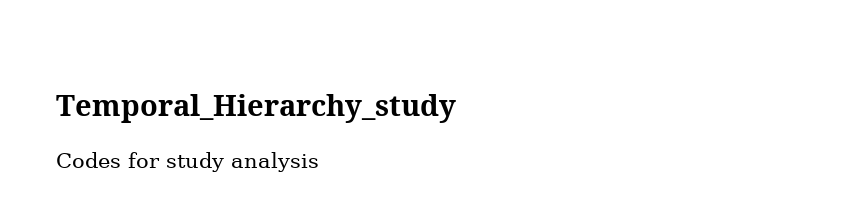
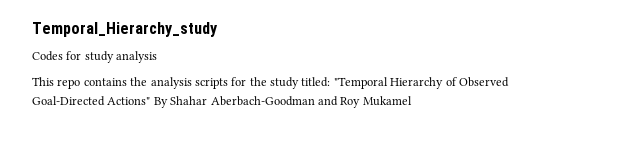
+ This repo contains the analysis scripts for the study titled: "Temporal Hierarchy of Observed Goal-Directed Actions" By Shahar Aberbach-Goodman and Roy Mukamel

